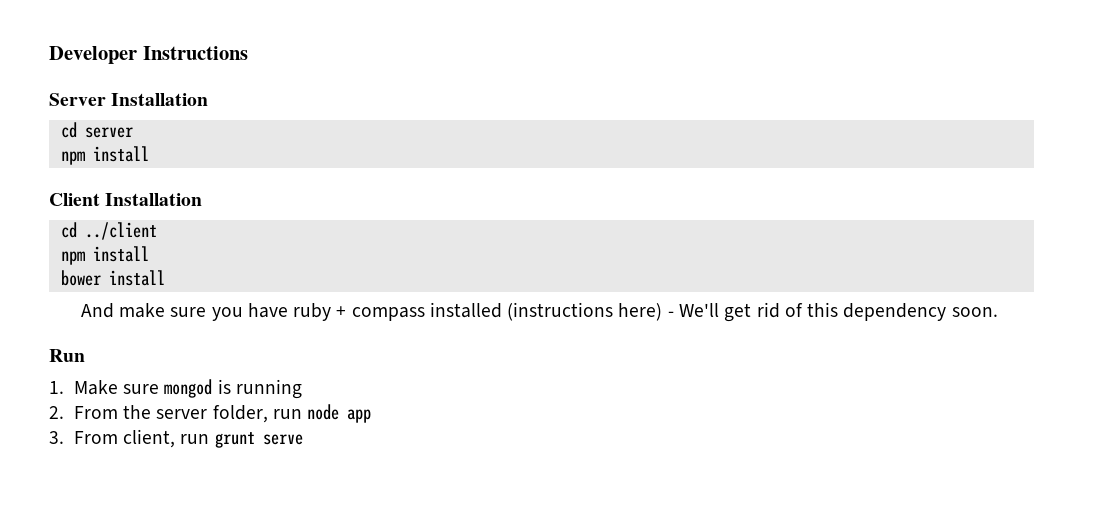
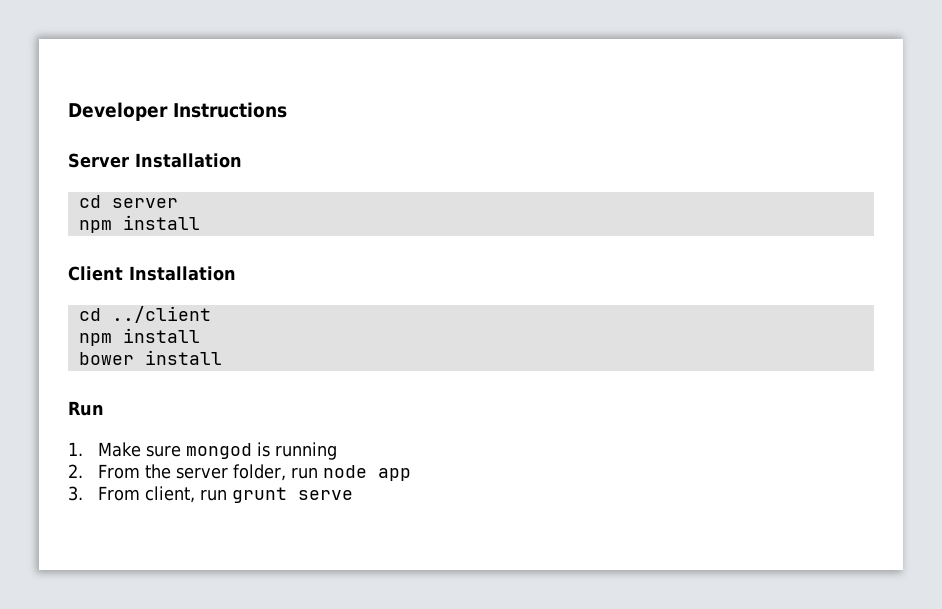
- And make sure you have ruby + compass installed (instructions here) - We'll get rid of this dependency soon.

